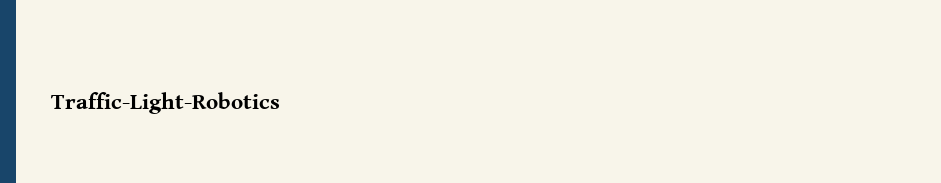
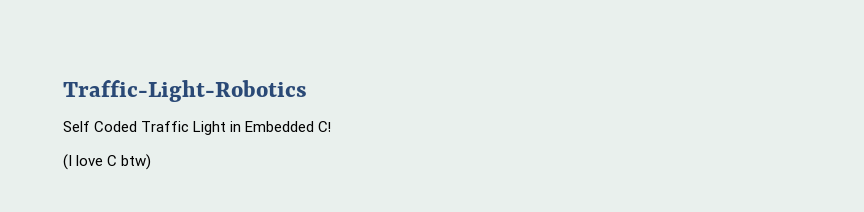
+ Self Coded Traffic Light in Embedded C!
+ (I love C btw)

